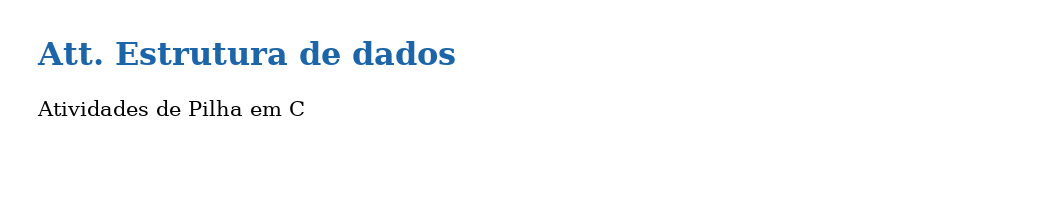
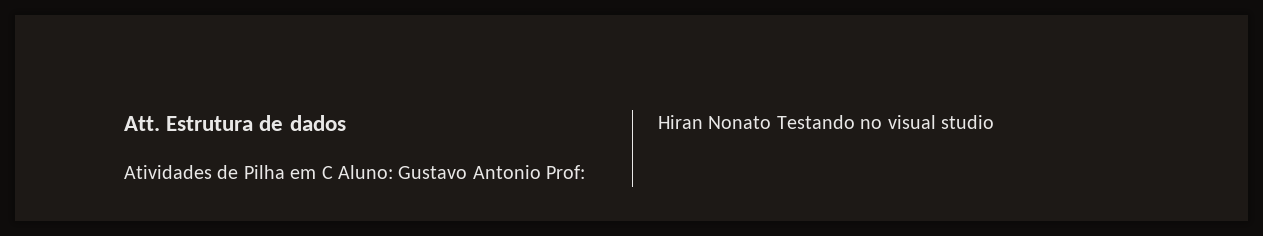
- Atividades de Pilha em C
+ Atividades de Pilha em C Aluno: Gustavo Antonio Prof: Hiran Nonato Testando no visual studio

